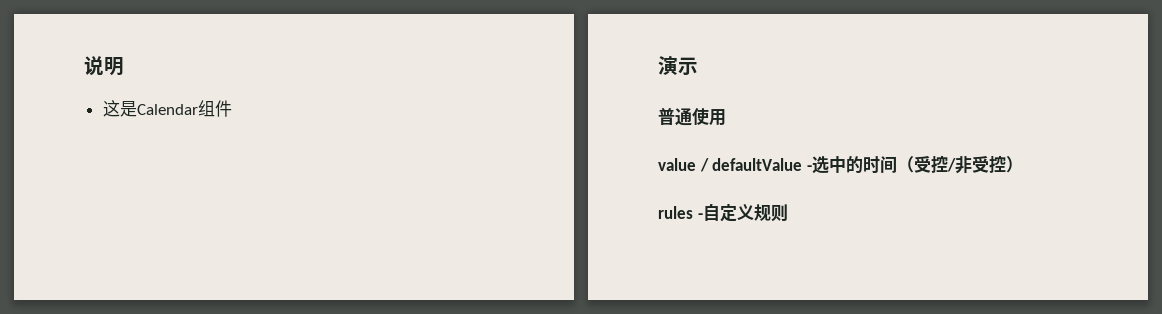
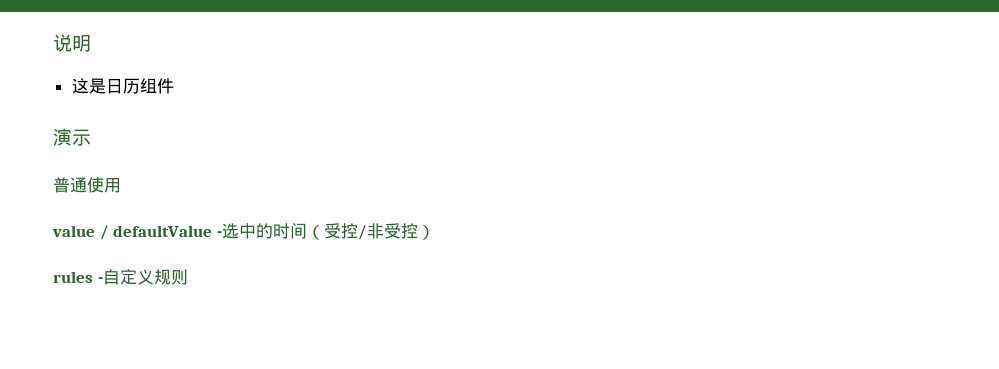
- 这是Calendar组件
+ 这是日历组件

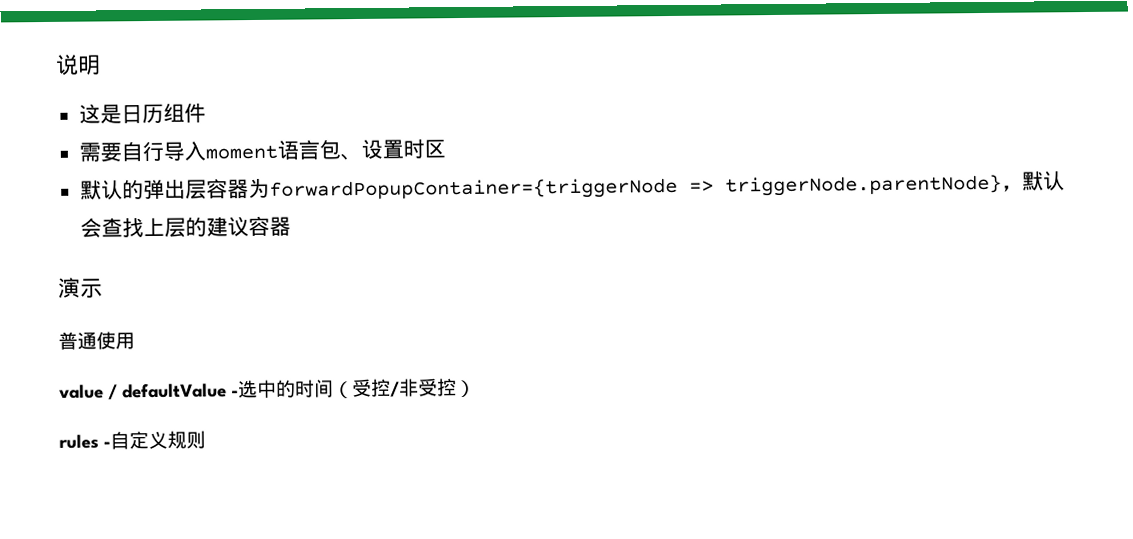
+ 需要自行导入moment语言包、设置时区
+ 默认的弹出层容器为forwardPopupContainer={triggerNode => triggerNode.parentNode}，默认会查找上层的建议容器

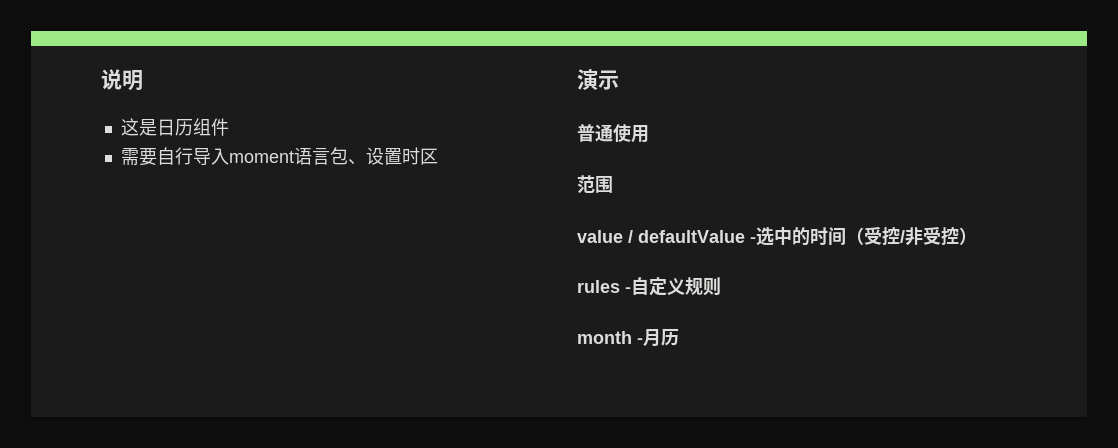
- 默认的弹出层容器为forwardPopupContainer={triggerNode => triggerNode.parentNode}，默认会查找上层的建议容器
+ 范围
+ month -月历

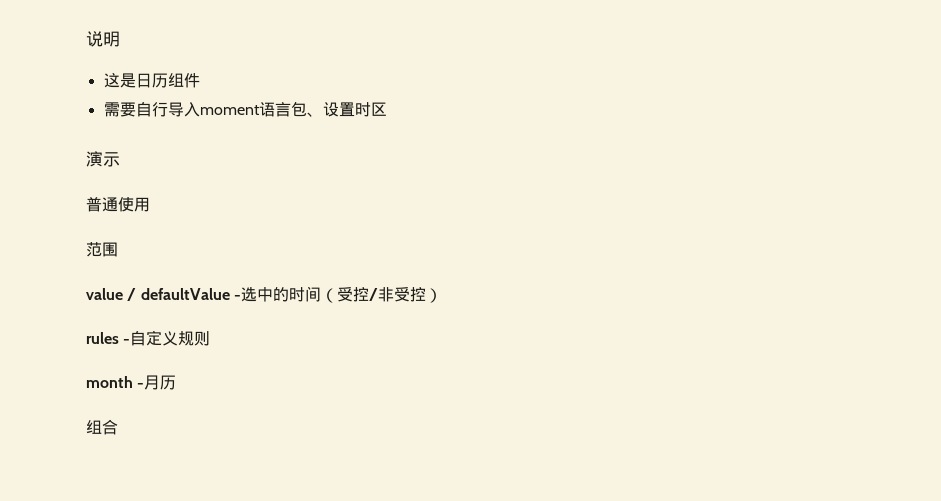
+ 组合

